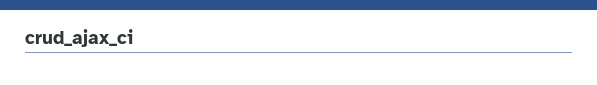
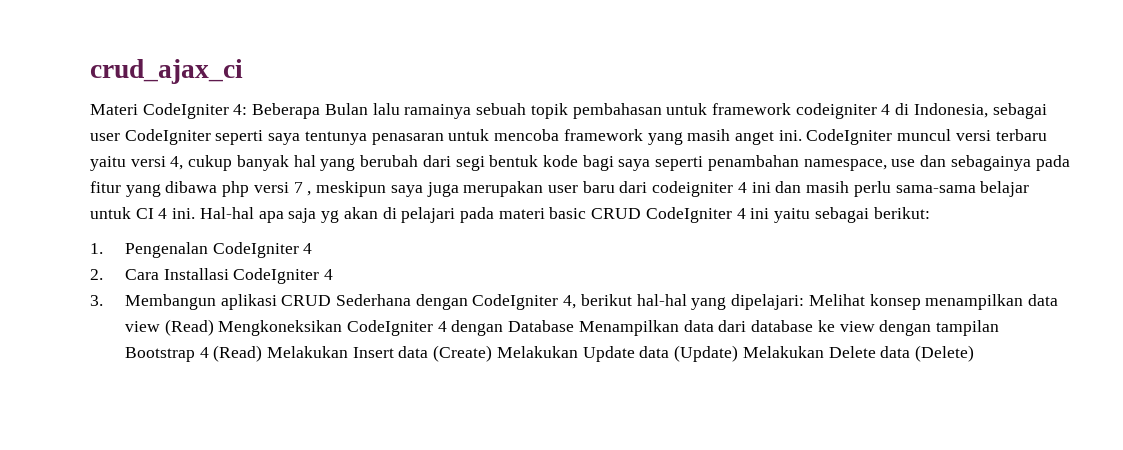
+ Materi CodeIgniter 4: Beberapa Bulan lalu ramainya sebuah topik pembahasan untuk framework codeigniter 4 di Indonesia, sebagai user CodeIgniter seperti saya tentunya penasaran untuk mencoba framework yang masih anget ini. CodeIgniter muncul versi terbaru yaitu versi 4, cukup banyak hal yang berubah dari segi bentuk kode bagi saya seperti penambahan namespace, use dan sebagainya pada fitur yang dibawa php versi 7 , meskipun saya juga merupakan user baru dari codeigniter 4 ini dan masih perlu sama-sama belajar untuk CI 4 ini. Hal-hal apa saja yg akan di pelajari pada materi basic CRUD CodeIgniter 4 ini yaitu sebagai berikut:
+ 1. Pengenalan CodeIgniter 4
+ 2. Cara Installasi CodeIgniter 4
+ 3. Membangun aplikasi CRUD Sederhana dengan CodeIgniter 4, berikut hal-hal yang dipelajari: Melihat konsep menampilkan data view (Read) Mengkoneksikan CodeIgniter 4 dengan Database Menampilkan data dari database ke view dengan tampilan Bootstrap 4 (Read) Melakukan Insert data (Create) Melakukan Update data (Update) Melakukan Delete data (Delete)

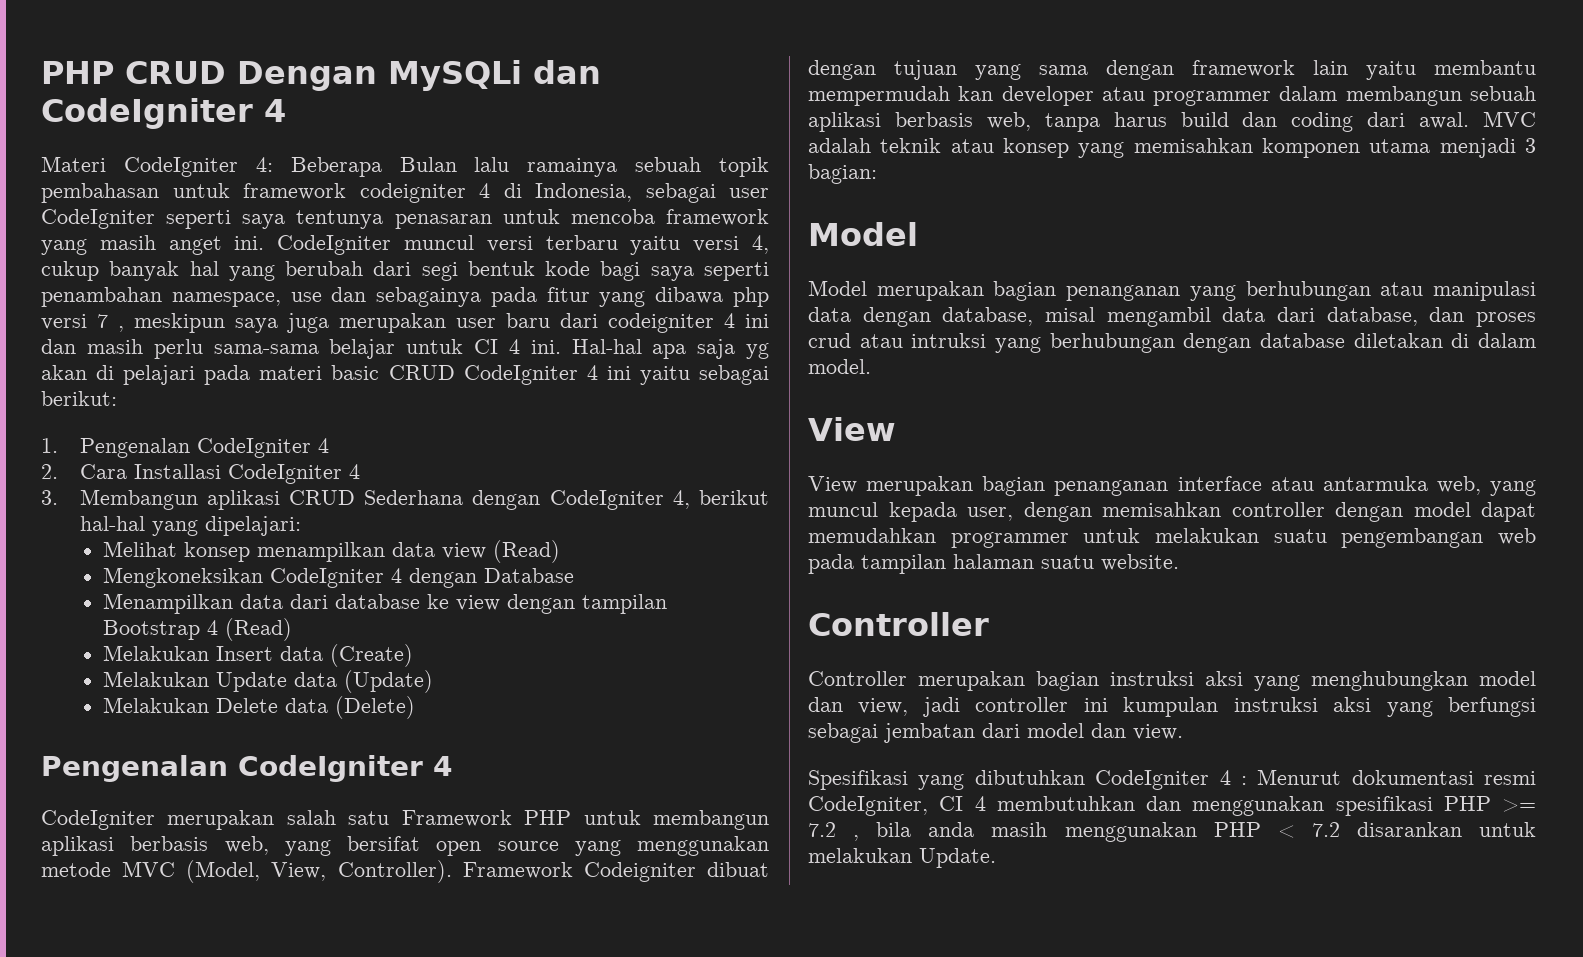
- crud_ajax_ci
+ PHP CRUD Dengan MySQLi dan CodeIgniter 4
- 3. Membangun aplikasi CRUD Sederhana dengan CodeIgniter 4, berikut hal-hal yang dipelajari: Melihat konsep menampilkan data view (Read) Mengkoneksikan CodeIgniter 4 dengan Database Menampilkan data dari database ke view dengan tampilan Bootstrap 4 (Read) Melakukan Insert data (Create) Melakukan Update data (Update) Melakukan Delete data (Delete)
+ 3. Membangun aplikasi CRUD Sederhana dengan CodeIgniter 4, berikut hal-hal yang dipelajari:
+ Melihat konsep menampilkan data view (Read)
+ Mengkoneksikan CodeIgniter 4 dengan Database
+ Menampilkan data dari database ke view dengan tampilan Bootstrap 4 (Read)
+ Melakukan Insert data (Create)
+ Melakukan Update data (Update)
+ Melakukan Delete data (Delete)
+ Pengenalan CodeIgniter 4
+ CodeIgniter merupakan salah satu Framework PHP untuk membangun aplikasi berbasis web, yang bersifat open source yang menggunakan metode MVC (Model, View, Controller). Framework Codeigniter dibuat dengan tujuan yang sama dengan framework lain yaitu membantu mempermudah kan developer atau programmer dalam membangun sebuah aplikasi berbasis web, tanpa harus build dan coding dari awal. MVC adalah teknik atau konsep yang memisahkan komponen utama menjadi 3 bagian:
+ Model
+ Model merupakan bagian penanganan yang berhubungan atau manipulasi data dengan database, misal mengambil data dari database, dan proses crud atau intruksi yang berhubungan dengan database diletakan di dalam model.
+ View
+ View merupakan bagian penanganan interface atau antarmuka web, yang muncul kepada user, dengan memisahkan controller dengan model dapat memudahkan programmer untuk melakukan suatu pengembangan web pada tampilan halaman suatu website.
+ Controller
+ Controller merupakan bagian instruksi aksi yang menghubungkan model dan view, jadi controller ini kumpulan instruksi aksi yang berfungsi sebagai jembatan dari model dan view.
+ Spesifikasi yang dibutuhkan CodeIgniter 4 : Menurut dokumentasi resmi CodeIgniter, CI 4 membutuhkan dan menggunakan spesifikasi PHP >= 7.2 , bila anda masih menggunakan PHP < 7.2 disarankan untuk melakukan Update.

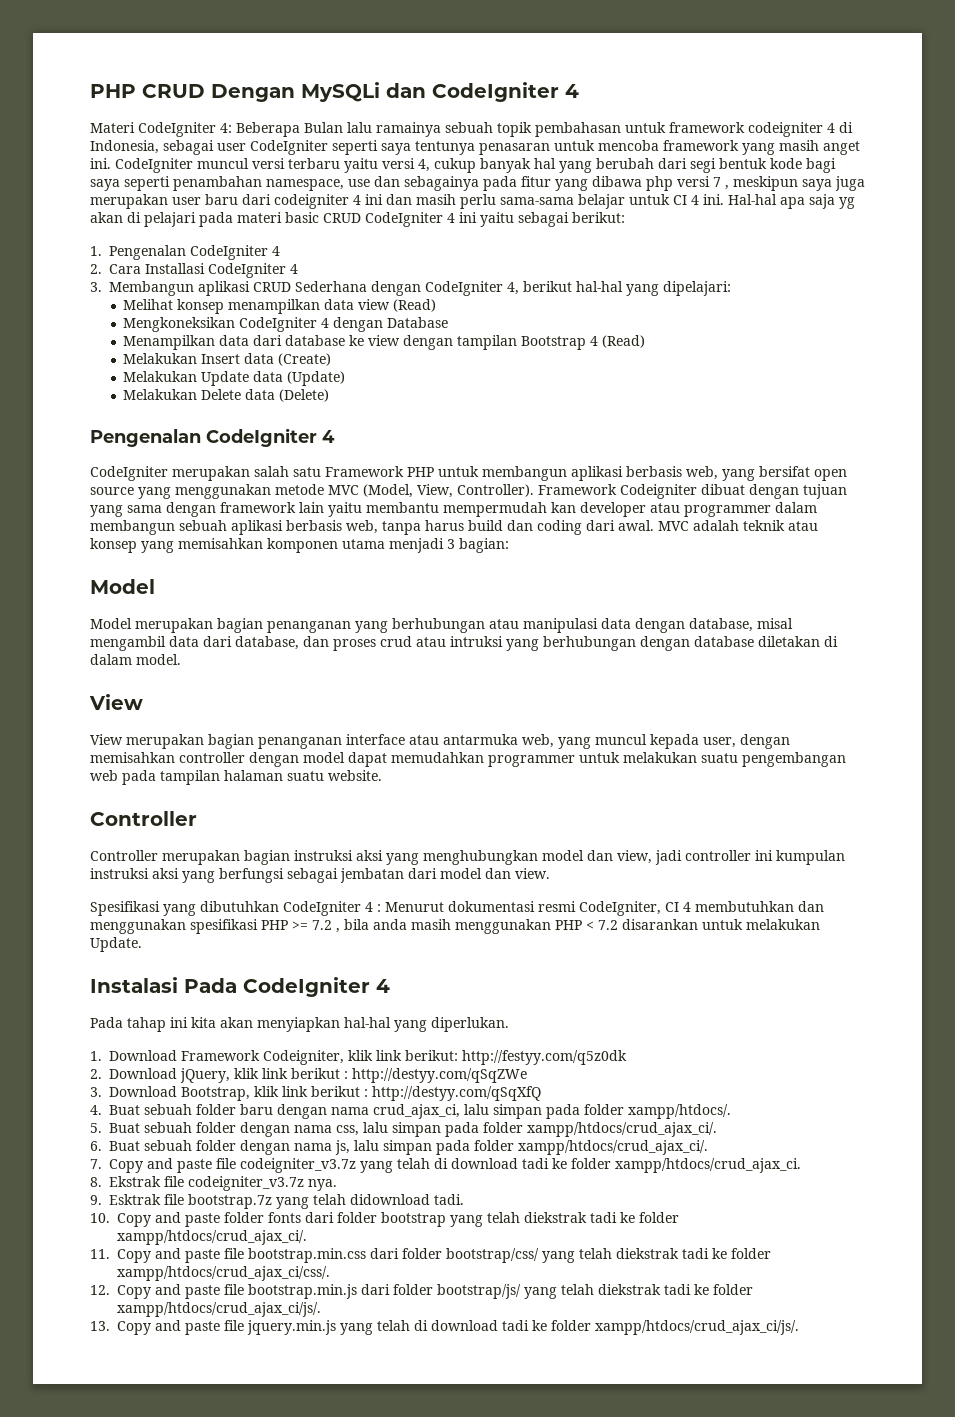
+ Instalasi Pada CodeIgniter 4
+ Pada tahap ini kita akan menyiapkan hal-hal yang diperlukan.
+ 1. Download Framework Codeigniter, klik link berikut: http://festyy.com/q5z0dk
+ 2. Download jQuery, klik link berikut : http://destyy.com/qSqZWe
+ 3. Download Bootstrap, klik link berikut : http://destyy.com/qSqXfQ
+ 4. Buat sebuah folder baru dengan nama crud_ajax_ci, lalu simpan pada folder xampp/htdocs/.
+ 5. Buat sebuah folder dengan nama css, lalu simpan pada folder xampp/htdocs/crud_ajax_ci/.
+ 6. Buat sebuah folder dengan nama js, lalu simpan pada folder xampp/htdocs/crud_ajax_ci/.
+ 7. Copy and paste file codeigniter_v3.7z yang telah di download tadi ke folder xampp/htdocs/crud_ajax_ci.
+ 8. Ekstrak file codeigniter_v3.7z nya.
+ 9. Esktrak file bootstrap.7z yang telah didownload tadi.
+ 10. Copy and paste folder fonts dari folder bootstrap yang telah diekstrak tadi ke folder xampp/htdocs/crud_ajax_ci/.
+ 11. Copy and paste file bootstrap.min.css dari folder bootstrap/css/ yang telah diekstrak tadi ke folder xampp/htdocs/crud_ajax_ci/css/.
+ 12. Copy and paste file bootstrap.min.js dari folder bootstrap/js/ yang telah diekstrak tadi ke folder xampp/htdocs/crud_ajax_ci/js/.
+ 13. Copy and paste file jquery.min.js yang telah di download tadi ke folder xampp/htdocs/crud_ajax_ci/js/.

